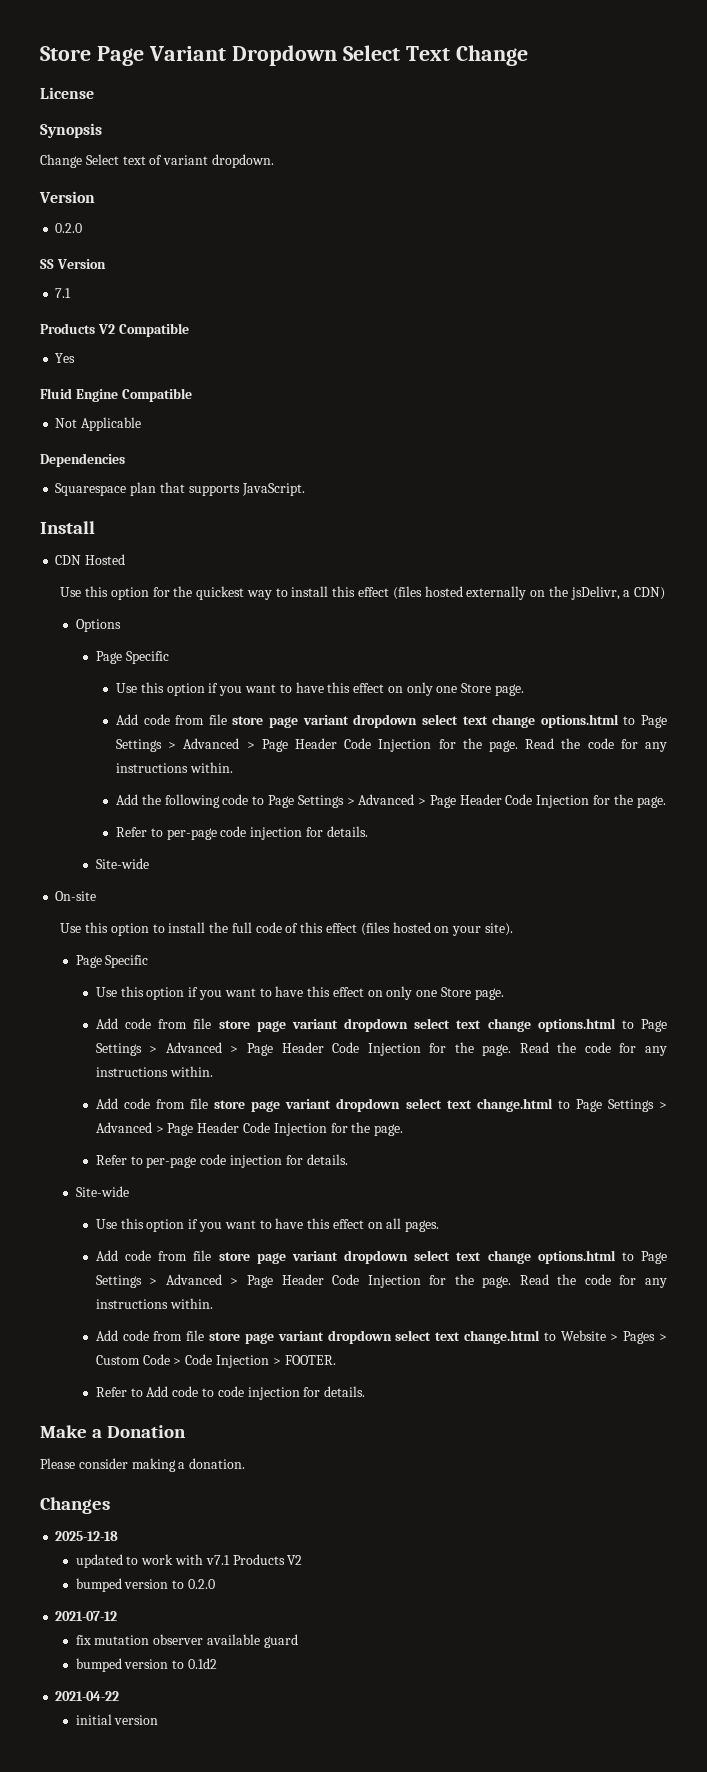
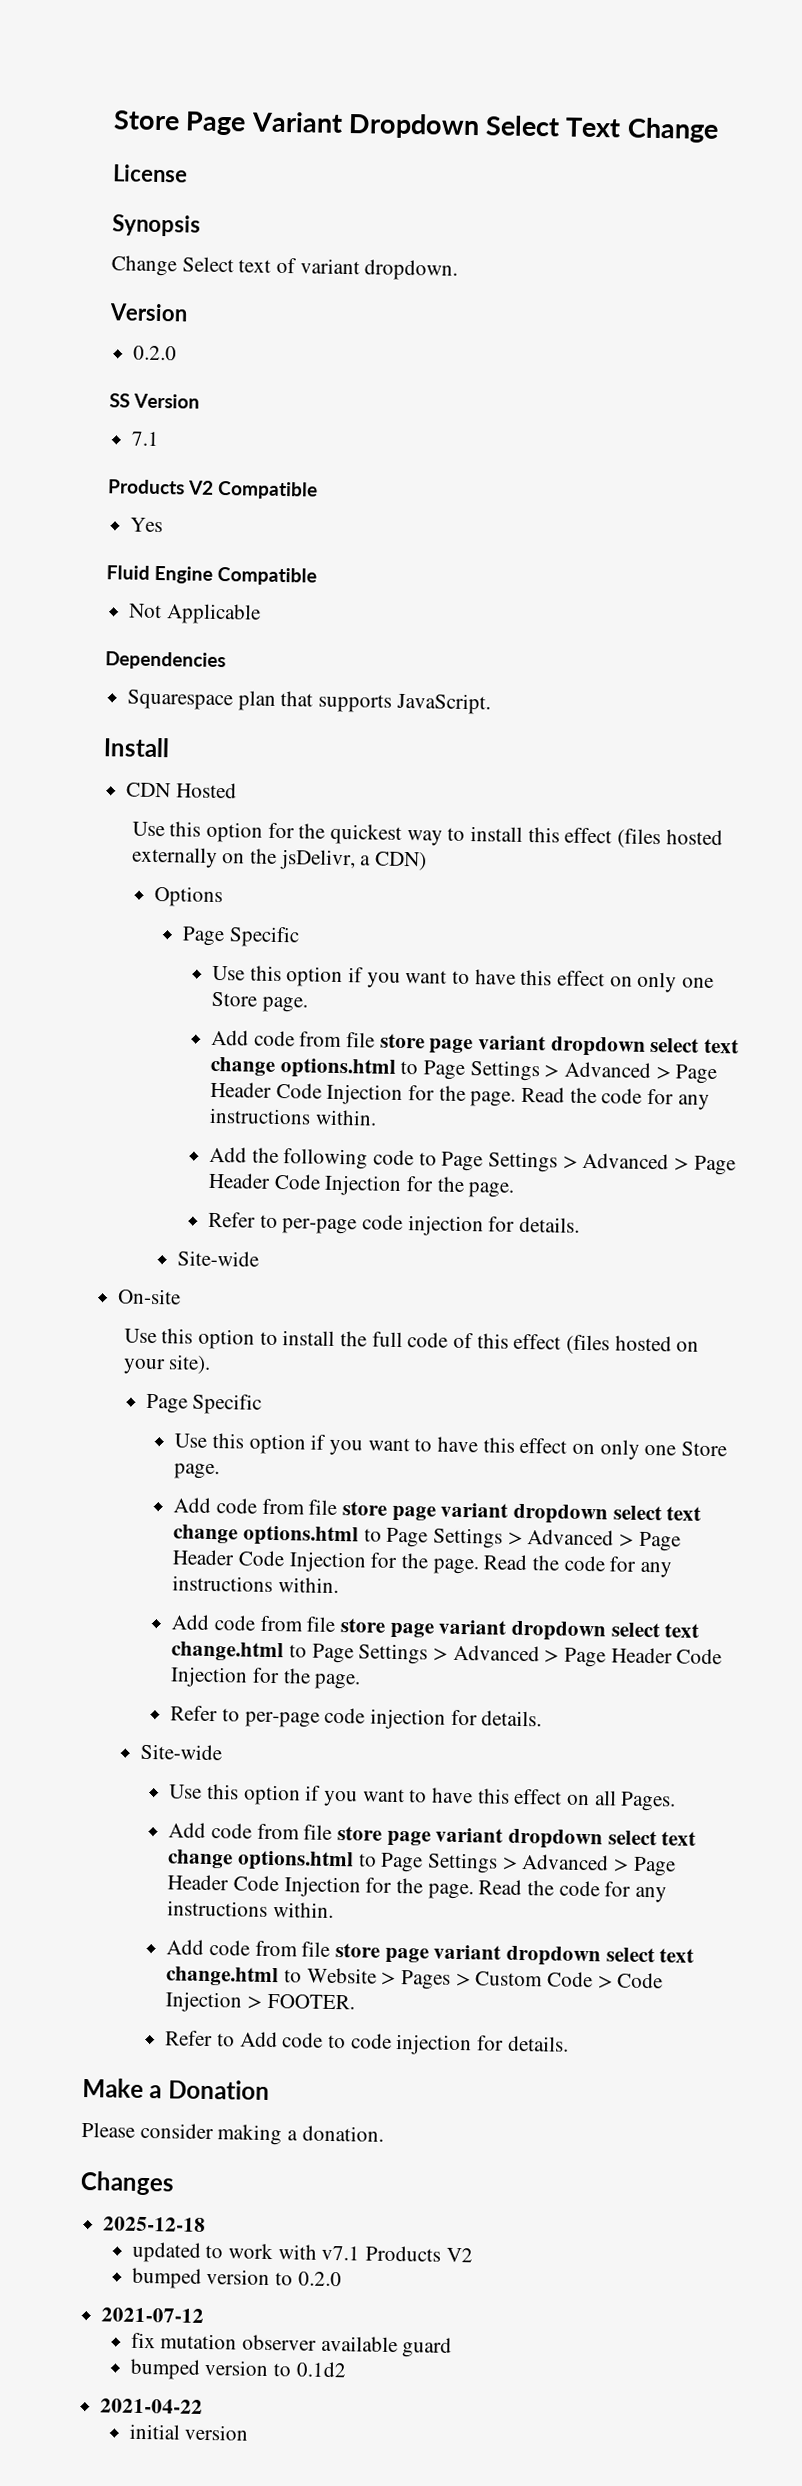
- Use this option if you want to have this effect on all pages.
+ Use this option if you want to have this effect on all Pages.

